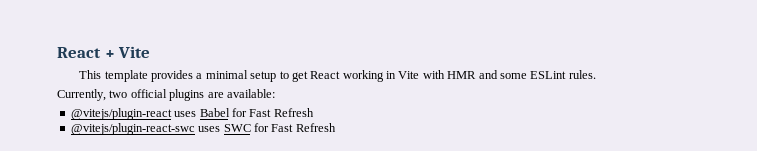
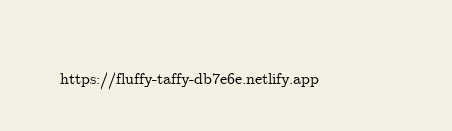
- React + Vite
- This template provides a minimal setup to get React working in Vite with HMR and some ESLint rules.
- Currently, two official plugins are available:
- @vitejs/plugin-react uses Babel for Fast Refresh
- @vitejs/plugin-react-swc uses SWC for Fast Refresh
+ https://fluffy-taffy-db7e6e.netlify.app

